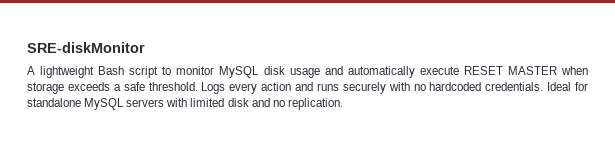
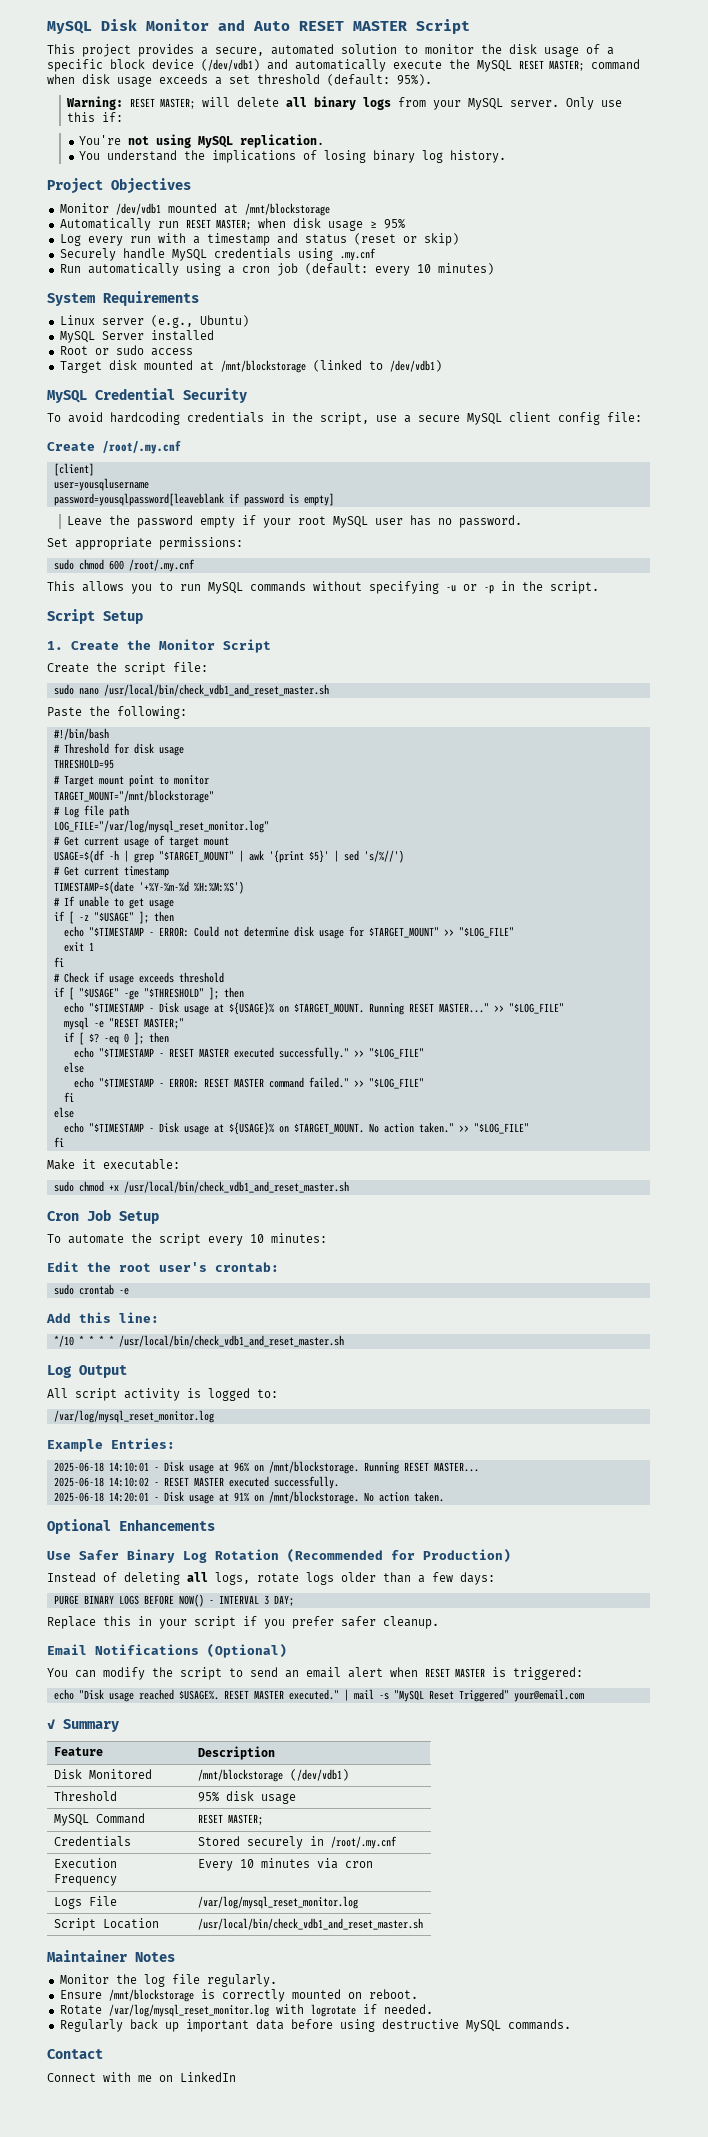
- SRE-diskMonitor
- A lightweight Bash script to monitor MySQL disk usage and automatically execute RESET MASTER when storage exceeds a safe threshold. Logs every action and runs securely with no hardcoded credentials. Ideal for standalone MySQL servers with limited disk and no replication.
+ MySQL Disk Monitor and Auto RESET MASTER Script
+ This project provides a secure, automated solution to monitor the disk usage of a specific block device (/dev/vdb1) and automatically execute the MySQL RESET MASTER; command when disk usage exceeds a set threshold (default: 95%).
+ Warning: RESET MASTER; will delete all binary logs from your MySQL server. Only use this if:
+ You're not using MySQL replication.
+ You understand the implications of losing binary log history.
+ Project Objectives
+ Monitor /dev/vdb1 mounted at /mnt/blockstorage
+ Automatically run RESET MASTER; when disk usage ≥ 95%
+ Log every run with a timestamp and status (reset or skip)
+ Securely handle MySQL credentials using .my.cnf
+ Run automatically using a cron job (default: every 10 minutes)
+ System Requirements
+ Linux server (e.g., Ubuntu)
+ MySQL Server installed
+ Root or sudo access
+ Target disk mounted at /mnt/blockstorage (linked to /dev/vdb1)
+ MySQL Credential Security
+ To avoid hardcoding credentials in the script, use a secure MySQL client config file:
+ Create /root/.my.cnf
+ [client]
+ user=yousqlusername
+ password=yousqlpassword[leaveblank if password is empty]
+ Leave the password empty if your root MySQL user has no password.
+ Set appropriate permissions:
+ sudo chmod 600 /root/.my.cnf
+ This allows you to run MySQL commands without specifying -u or -p in the script.
+ Script Setup
+ 1. Create the Monitor Script
+ Create the script file:
+ sudo nano /usr/local/bin/check_vdb1_and_reset_master.sh
+ Paste the following:
+ #!/bin/bash
+ # Threshold for disk usage
+ THRESHOLD=95
+ # Target mount point to monitor
+ TARGET_MOUNT="/mnt/blockstorage"
+ # Log file path
+ LOG_FILE="/var/log/mysql_reset_monitor.log"
+ # Get current usage of target mount
+ USAGE=$(df -h | grep "$TARGET_MOUNT" | awk '{print $5}' | sed 's/%//')
+ # Get current timestamp
+ TIMESTAMP=$(date '+%Y-%m-%d %H:%M:%S')
+ # If unable to get usage
+ if [ -z "$USAGE" ]; then
+ echo "$TIMESTAMP - ERROR: Could not determine disk usage for $TARGET_MOUNT" >> "$LOG_FILE"
+ exit 1
+ fi
+ # Check if usage exceeds threshold
+ if [ "$USAGE" -ge "$THRESHOLD" ]; then
+ echo "$TIMESTAMP - Disk usage at ${USAGE}% on $TARGET_MOUNT. Running RESET MASTER..." >> "$LOG_FILE"
+ mysql -e "RESET MASTER;"
+ if [ $? -eq 0 ]; then
+ echo "$TIMESTAMP - RESET MASTER executed successfully." >> "$LOG_FILE"
+ else
+ echo "$TIMESTAMP - ERROR: RESET MASTER command failed." >> "$LOG_FILE"
+ fi
+ else
+ echo "$TIMESTAMP - Disk usage at ${USAGE}% on $TARGET_MOUNT. No action taken." >> "$LOG_FILE"
+ fi
+ Make it executable:
+ sudo chmod +x /usr/local/bin/check_vdb1_and_reset_master.sh
+ Cron Job Setup
+ To automate the script every 10 minutes:
+ Edit the root user's crontab:
+ sudo crontab -e
+ Add this line:
+ */10 * * * * /usr/local/bin/check_vdb1_and_reset_master.sh
+ Log Output
+ All script activity is logged to:
+ /var/log/mysql_reset_monitor.log
+ Example Entries:
+ 2025-06-18 14:10:01 - Disk usage at 96% on /mnt/blockstorage. Running RESET MASTER...
+ 2025-06-18 14:10:02 - RESET MASTER executed successfully.
+ 2025-06-18 14:20:01 - Disk usage at 91% on /mnt/blockstorage. No action taken.
+ Optional Enhancements
+ Use Safer Binary Log Rotation (Recommended for Production)
+ Instead of deleting all logs, rotate logs older than a few days:
+ PURGE BINARY LOGS BEFORE NOW() - INTERVAL 3 DAY;
+ Replace this in your script if you prefer safer cleanup.
+ Email Notifications (Optional)
+ You can modify the script to send an email alert when RESET MASTER is triggered:
+ echo "Disk usage reached $USAGE%. RESET MASTER executed." | mail -s "MySQL Reset Triggered" your@email.com
+ ✓ Summary
+ Feature | Description
+ Disk Monitored | /mnt/blockstorage (/dev/vdb1)
+ Threshold | 95% disk usage
+ MySQL Command | RESET MASTER;
+ Credentials | Stored securely in /root/.my.cnf
+ Execution Frequency | Every 10 minutes via cron
+ Logs File | /var/log/mysql_reset_monitor.log
+ Script Location | /usr/local/bin/check_vdb1_and_reset_master.sh
+ Maintainer Notes
+ Monitor the log file regularly.
+ Ensure /mnt/blockstorage is correctly mounted on reboot.
+ Rotate /var/log/mysql_reset_monitor.log with logrotate if needed.
+ Regularly back up important data before using destructive MySQL commands.
+ Contact
+ Connect with me on LinkedIn

